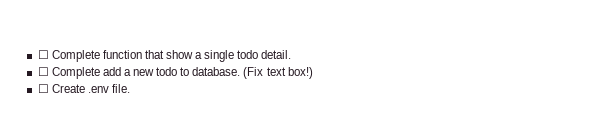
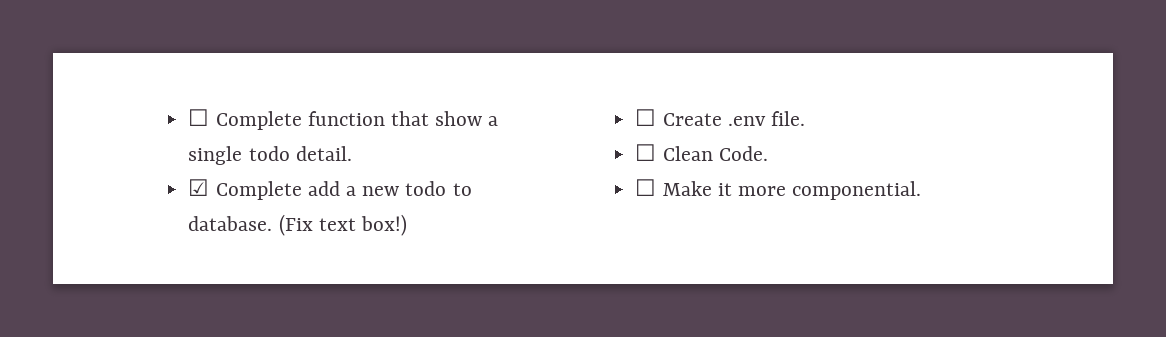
- ☐ Complete add a new todo to database.
+ ☑ Complete add a new todo to database.
+ ☐ Clean Code.
+ ☐ Make it more componential.

